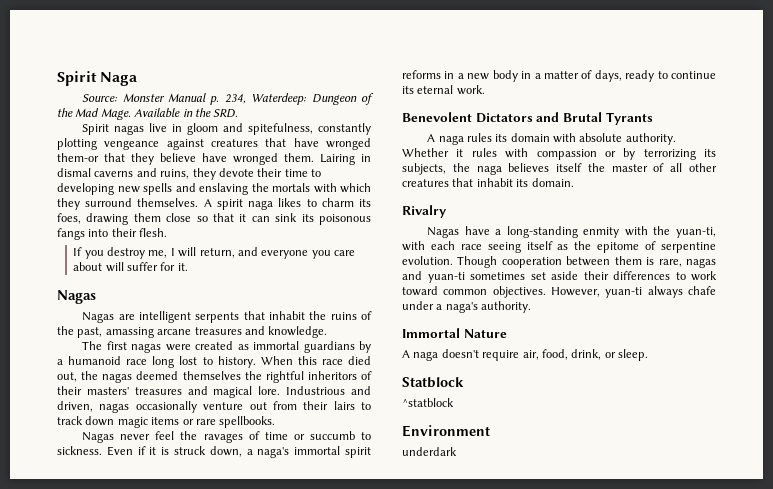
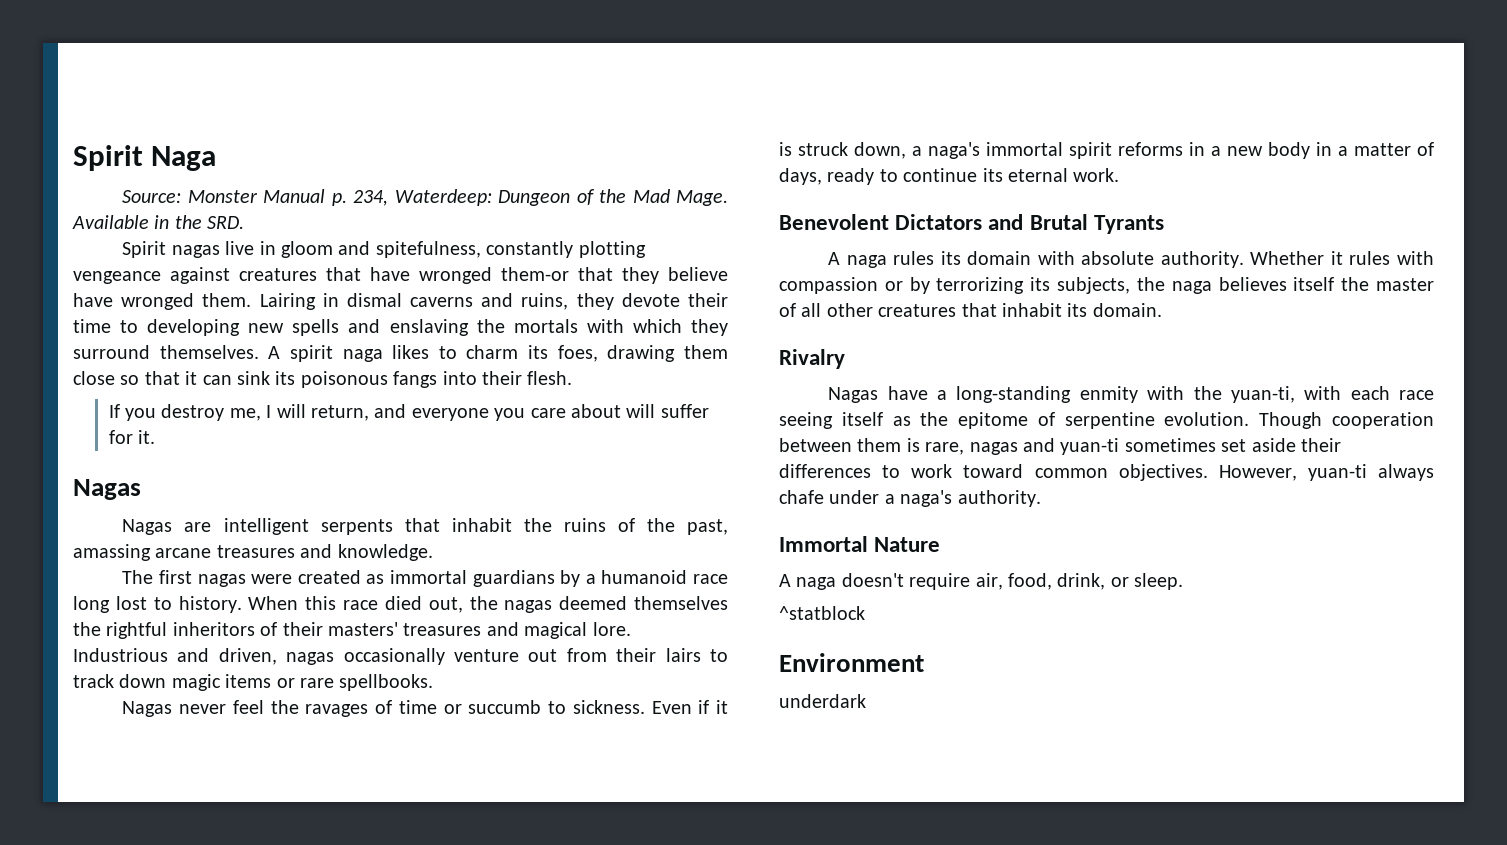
- Statblock

